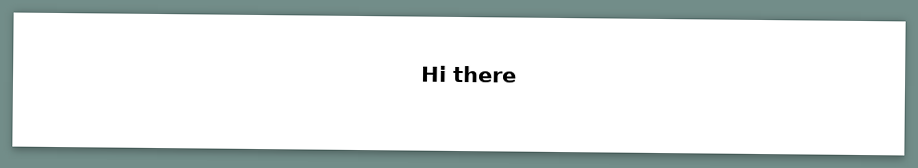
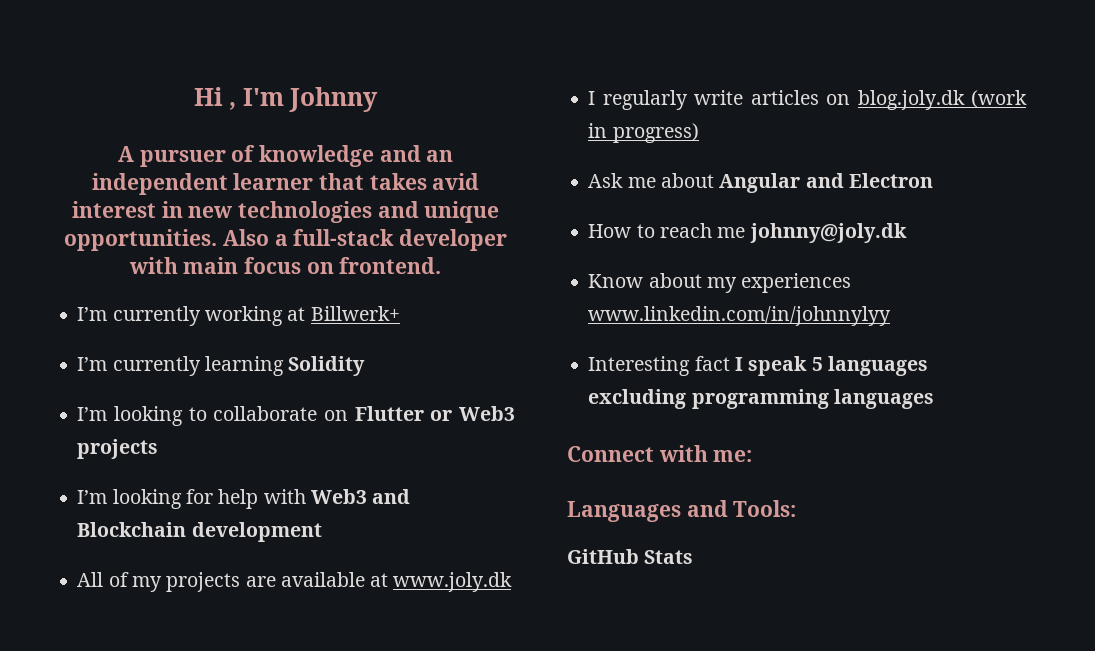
- Hi there
+ Hi , I'm Johnny
+ A pursuer of knowledge and an independent learner that takes avid interest in new technologies and unique opportunities. Also a full-stack developer with main focus on frontend.
+ I’m currently working at Billwerk+
+ I’m currently learning Solidity
+ I’m looking to collaborate on Flutter or Web3 projects
+ I’m looking for help with Web3 and Blockchain development
+ All of my projects are available at www.joly.dk
+ I regularly write articles on blog.joly.dk (work in progress)
+ Ask me about Angular and Electron
+ How to reach me johnny@joly.dk
+ Know about my experiences www.linkedin.com/in/johnnylyy
+ Interesting fact I speak 5 languages excluding programming languages
+ Connect with me:
+ Languages and Tools:
+ GitHub Stats

